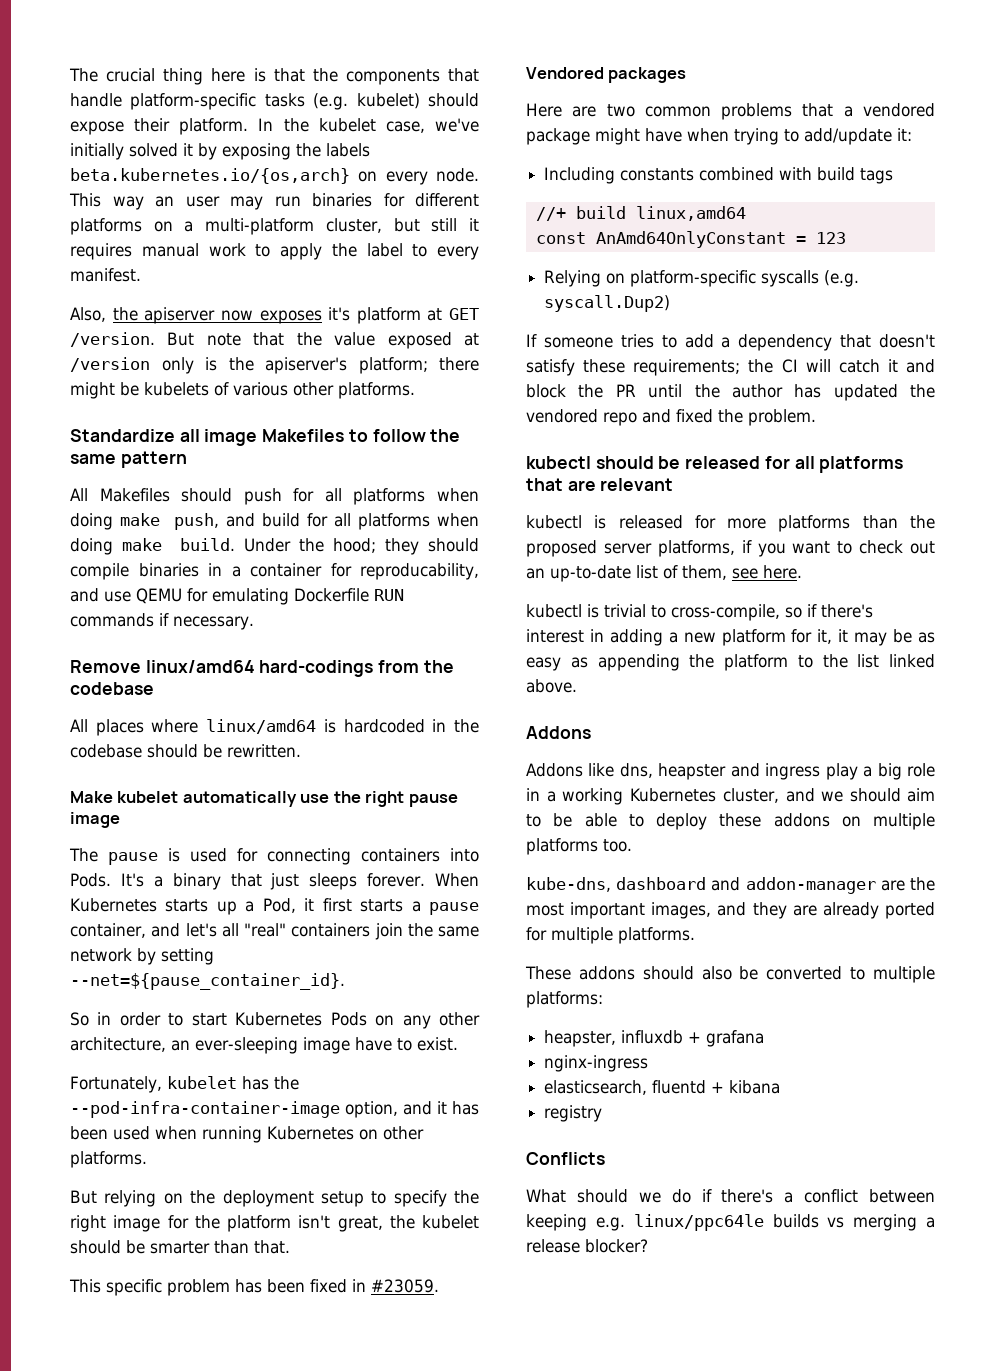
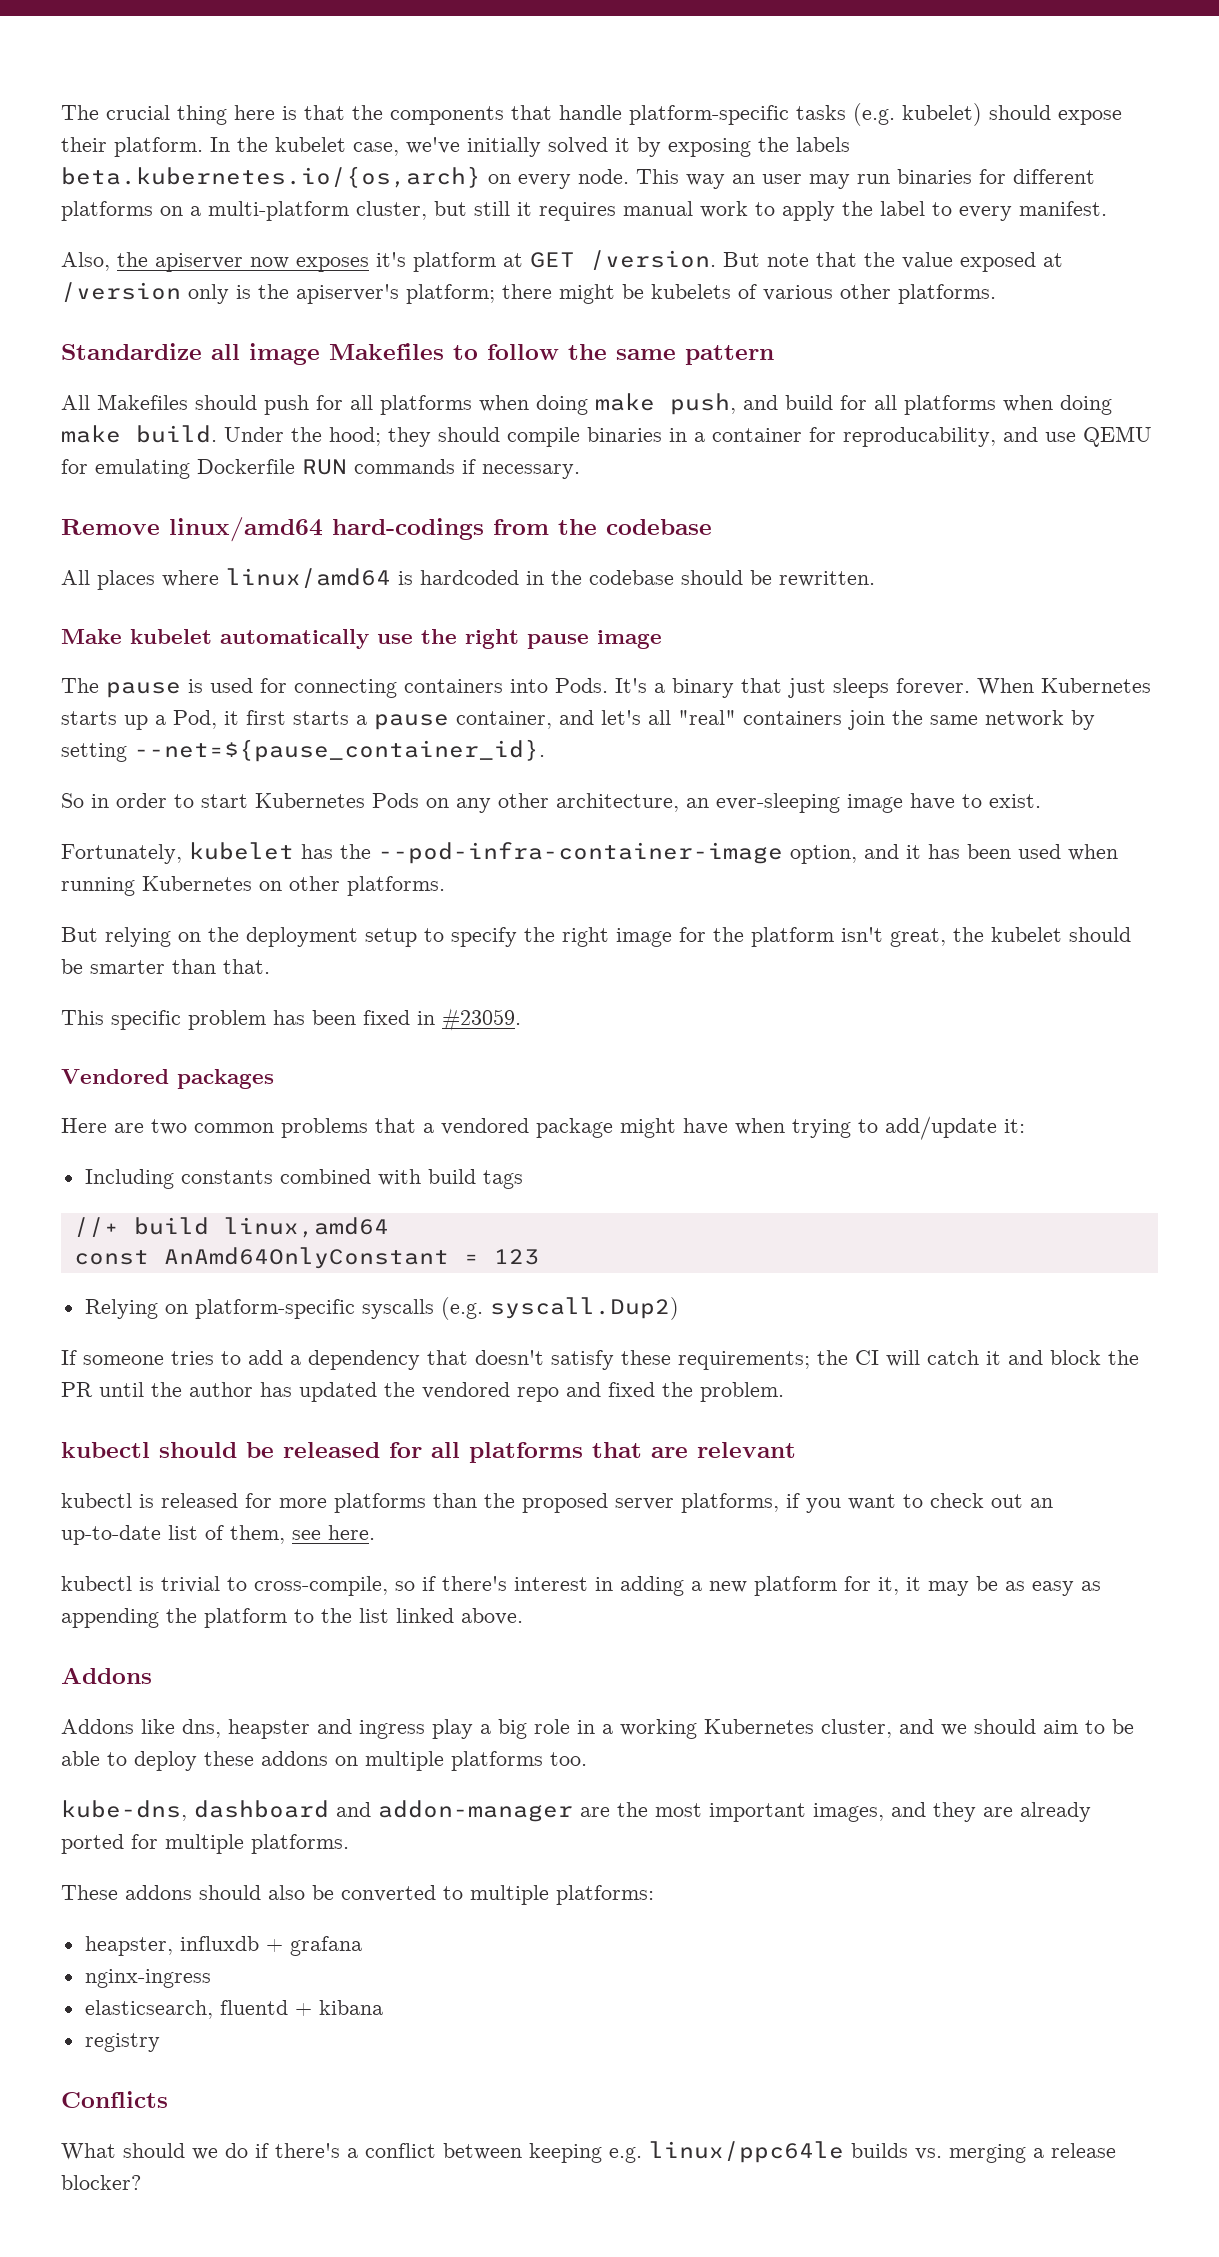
- What should we do if there's a conflict between keeping e.g. linux/ppc64le builds vs merging a release blocker?
+ What should we do if there's a conflict between keeping e.g. linux/ppc64le builds vs. merging a release blocker?

